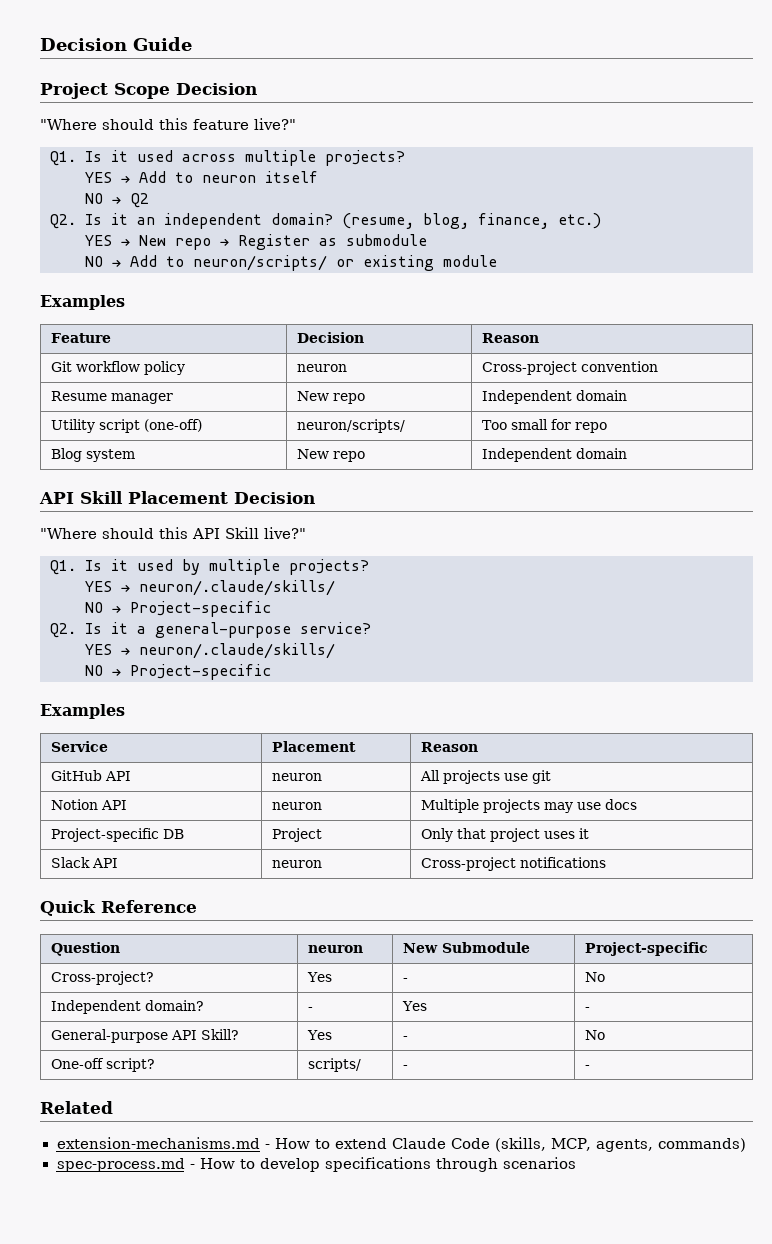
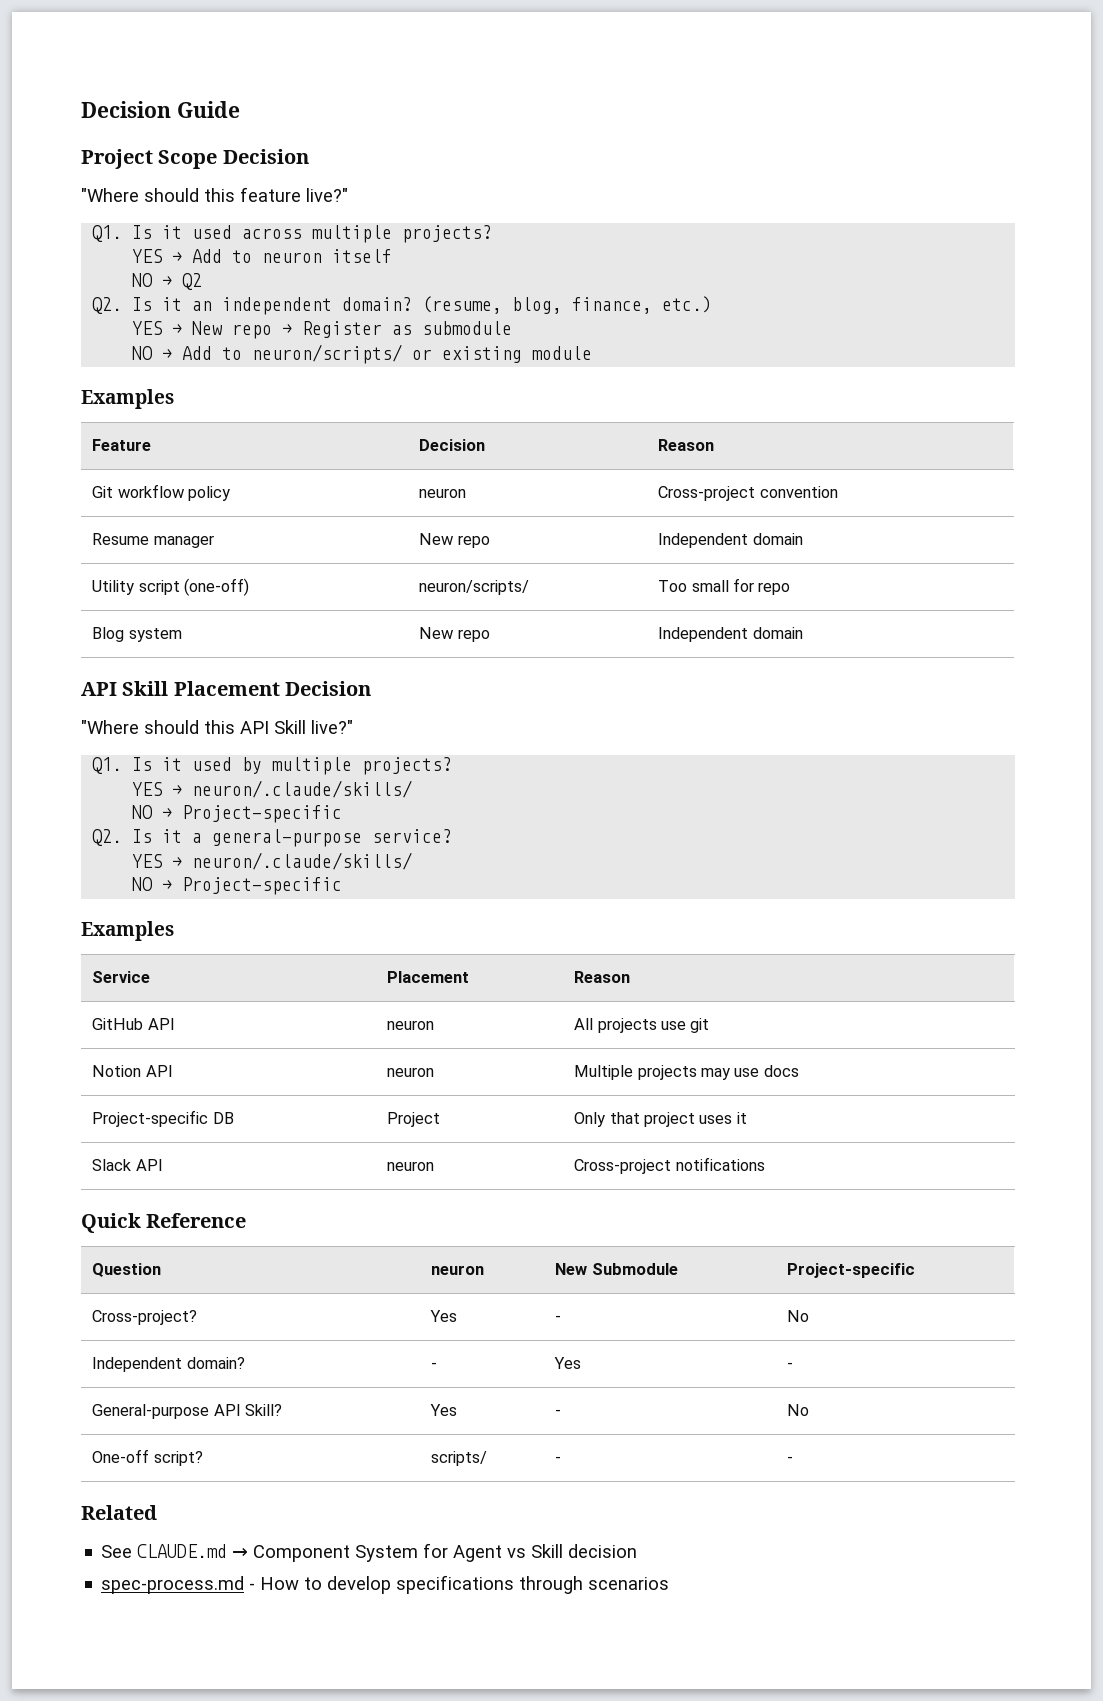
- extension-mechanisms.md - How to extend Claude Code (skills, MCP, agents, commands)
+ See CLAUDE.md → Component System for Agent vs Skill decision

